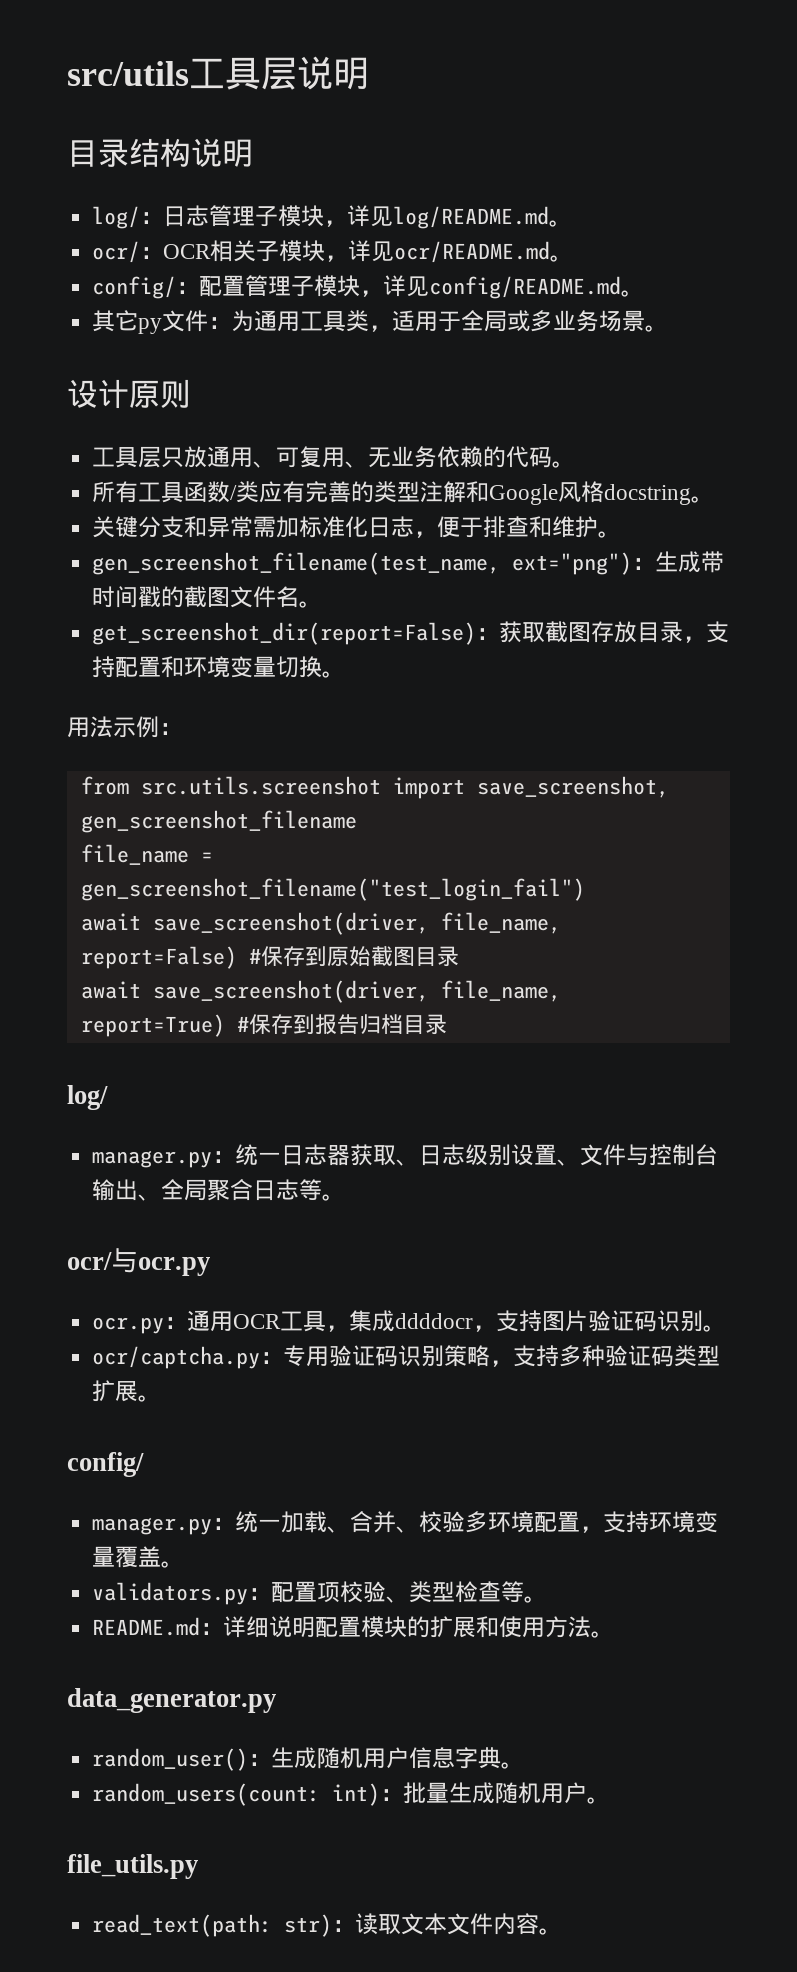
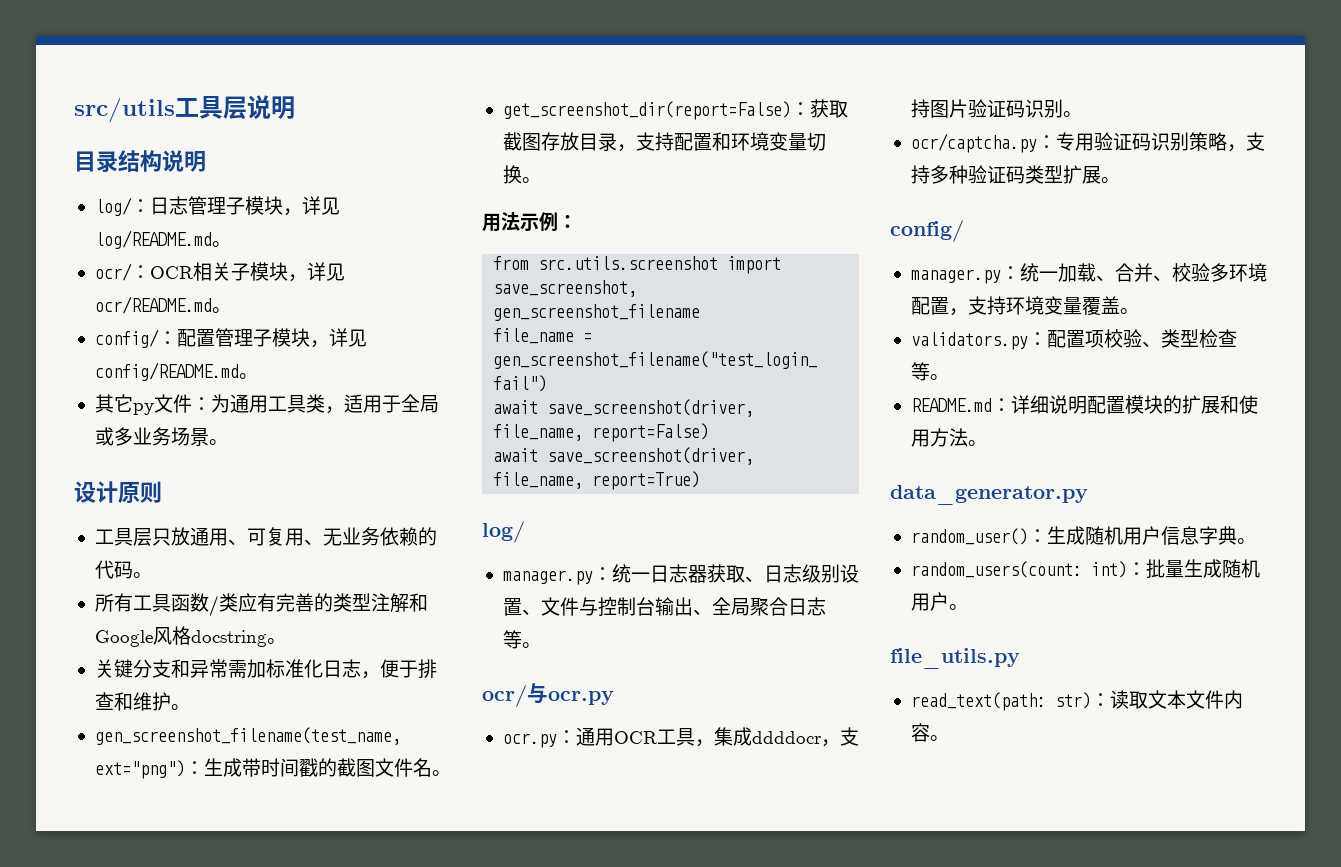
- await save_screenshot(driver, file_name, report=False) #保存到原始截图目录
+ await save_screenshot(driver, file_name, report=False)
- await save_screenshot(driver, file_name, report=True) #保存到报告归档目录
+ await save_screenshot(driver, file_name, report=True)

